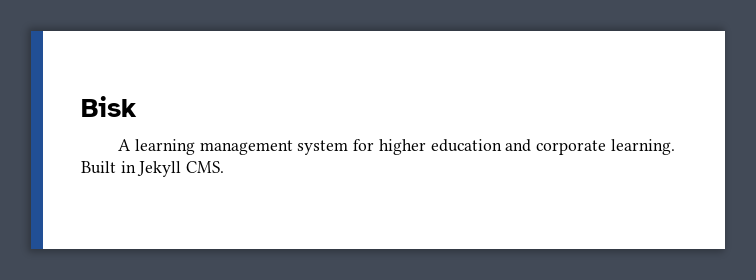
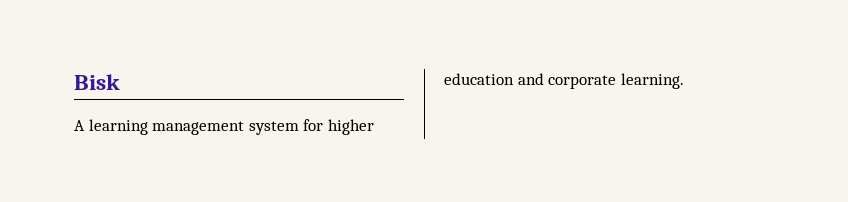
- Built in Jekyll CMS.

